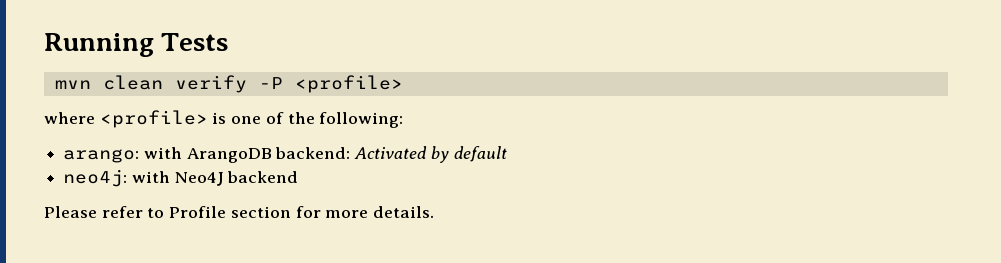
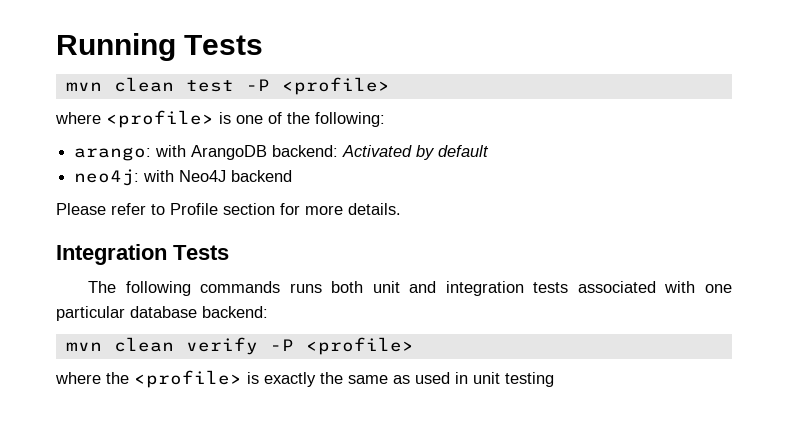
- mvn clean verify -P <profile>
+ mvn clean test -P <profile>
+ Integration Tests
+ The following commands runs both unit and integration tests associated with one particular database backend:
+ mvn clean verify -P <profile>
+ where the <profile> is exactly the same as used in unit testing

